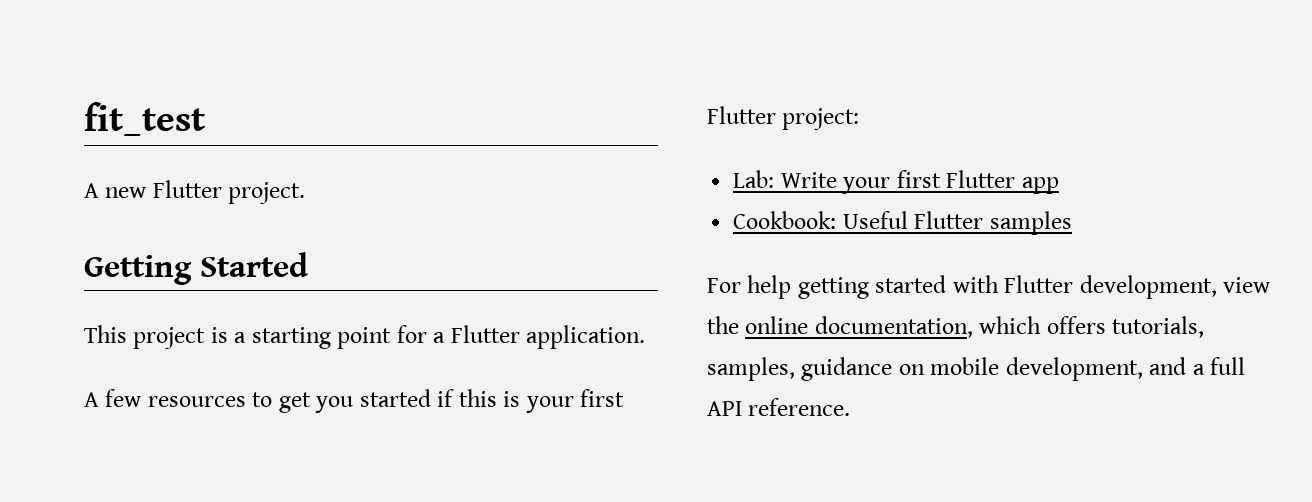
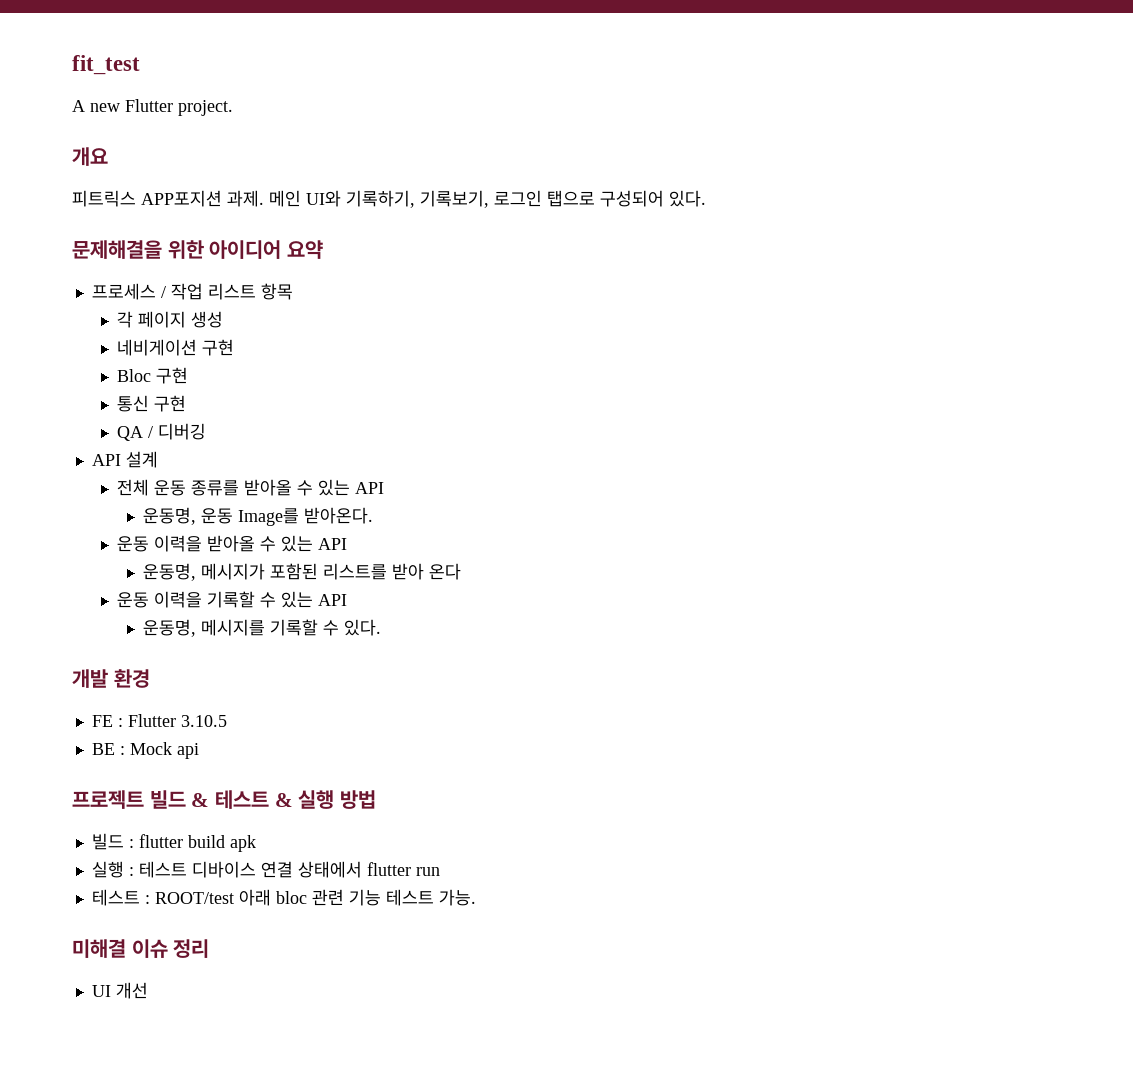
- Getting Started
- This project is a starting point for a Flutter application.
- A few resources to get you started if this is your first Flutter project:
- Lab: Write your first Flutter app
- Cookbook: Useful Flutter samples
- For help getting started with Flutter development, view the online documentation, which offers tutorials, samples, guidance on mobile development, and a full API reference.
+ 개요
+ 피트릭스 APP포지션 과제. 메인 UI와 기록하기, 기록보기, 로그인 탭으로 구성되어 있다.
+ 문제해결을 위한 아이디어 요약
+ 프로세스 / 작업 리스트 항목
+ 각 페이지 생성
+ 네비게이션 구현
+ Bloc 구현
+ 통신 구현
+ QA / 디버깅
+ API 설계
+ 전체 운동 종류를 받아올 수 있는 API
+ 운동명, 운동 Image를 받아온다.
+ 운동 이력을 받아올 수 있는 API
+ 운동명, 메시지가 포함된 리스트를 받아 온다
+ 운동 이력을 기록할 수 있는 API
+ 운동명, 메시지를 기록할 수 있다.
+ 개발 환경
+ FE : Flutter 3.10.5
+ BE : Mock api
+ 프로젝트 빌드 & 테스트 & 실행 방법
+ 빌드 : flutter build apk
+ 실행 : 테스트 디바이스 연결 상태에서 flutter run
+ 테스트 : ROOT/test 아래 bloc 관련 기능 테스트 가능.
+ 미해결 이슈 정리
+ UI 개선

